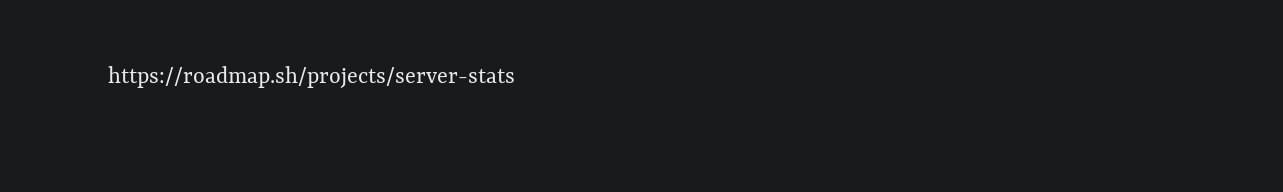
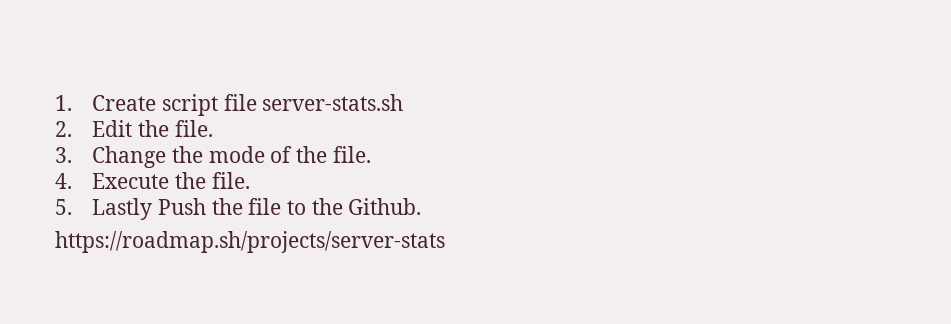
+ 1. Create script file server-stats.sh
+ 2. Edit the file.
+ 3. Change the mode of the file.
+ 4. Execute the file.
+ 5. Lastly Push the file to the Github.

